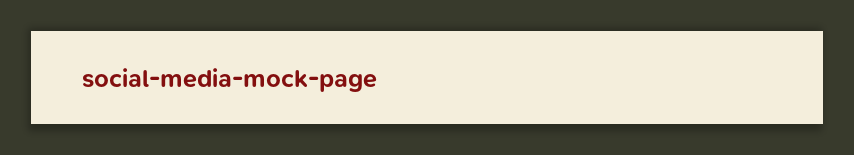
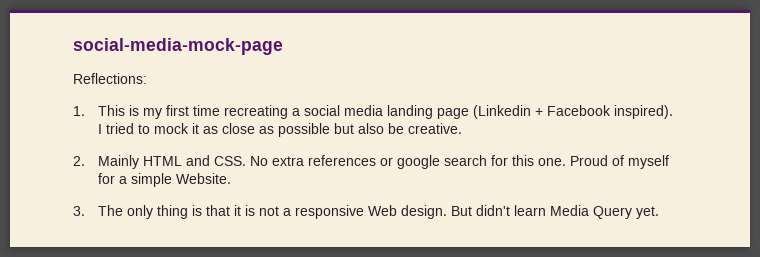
+ Reflections:
+ 1. This is my first time recreating a social media landing page (Linkedin + Facebook inspired). I tried to mock it as close as possible but also be creative.
+ 2. Mainly HTML and CSS. No extra references or google search for this one. Proud of myself for a simple Website.
+ 3. The only thing is that it is not a responsive Web design. But didn't learn Media Query yet.

